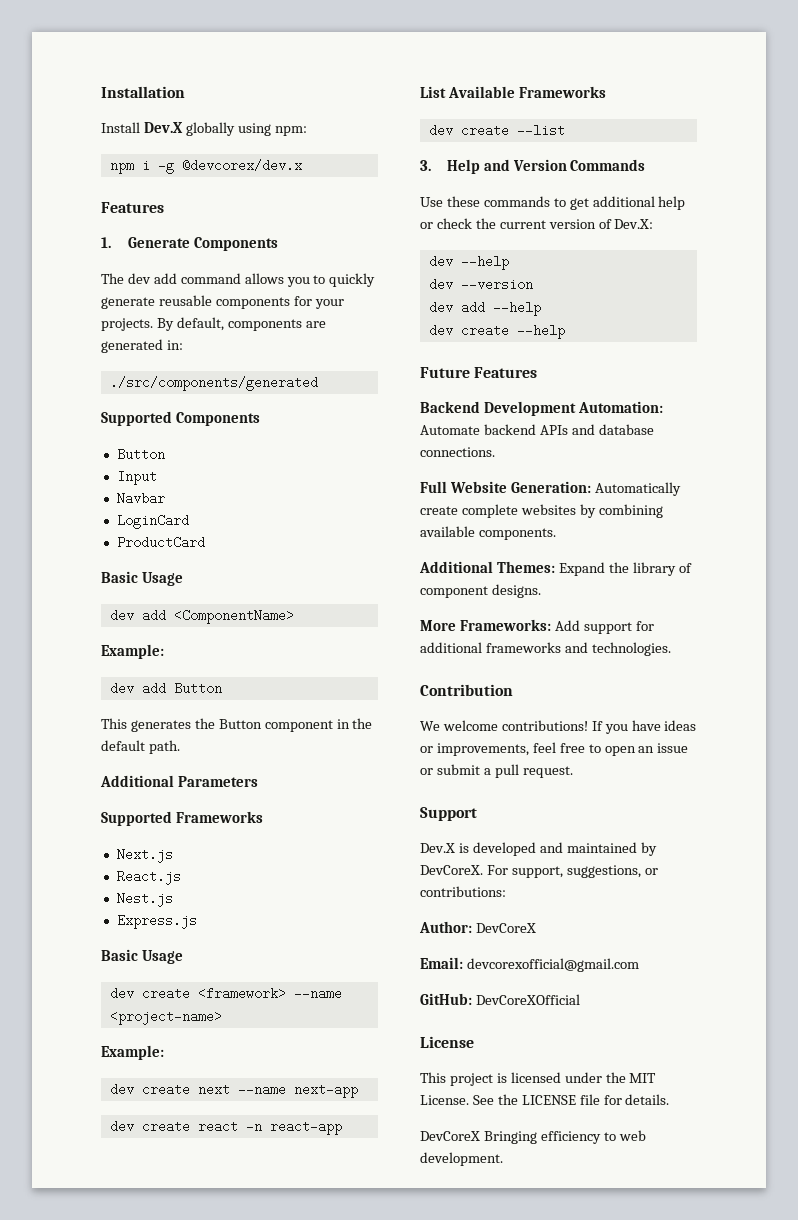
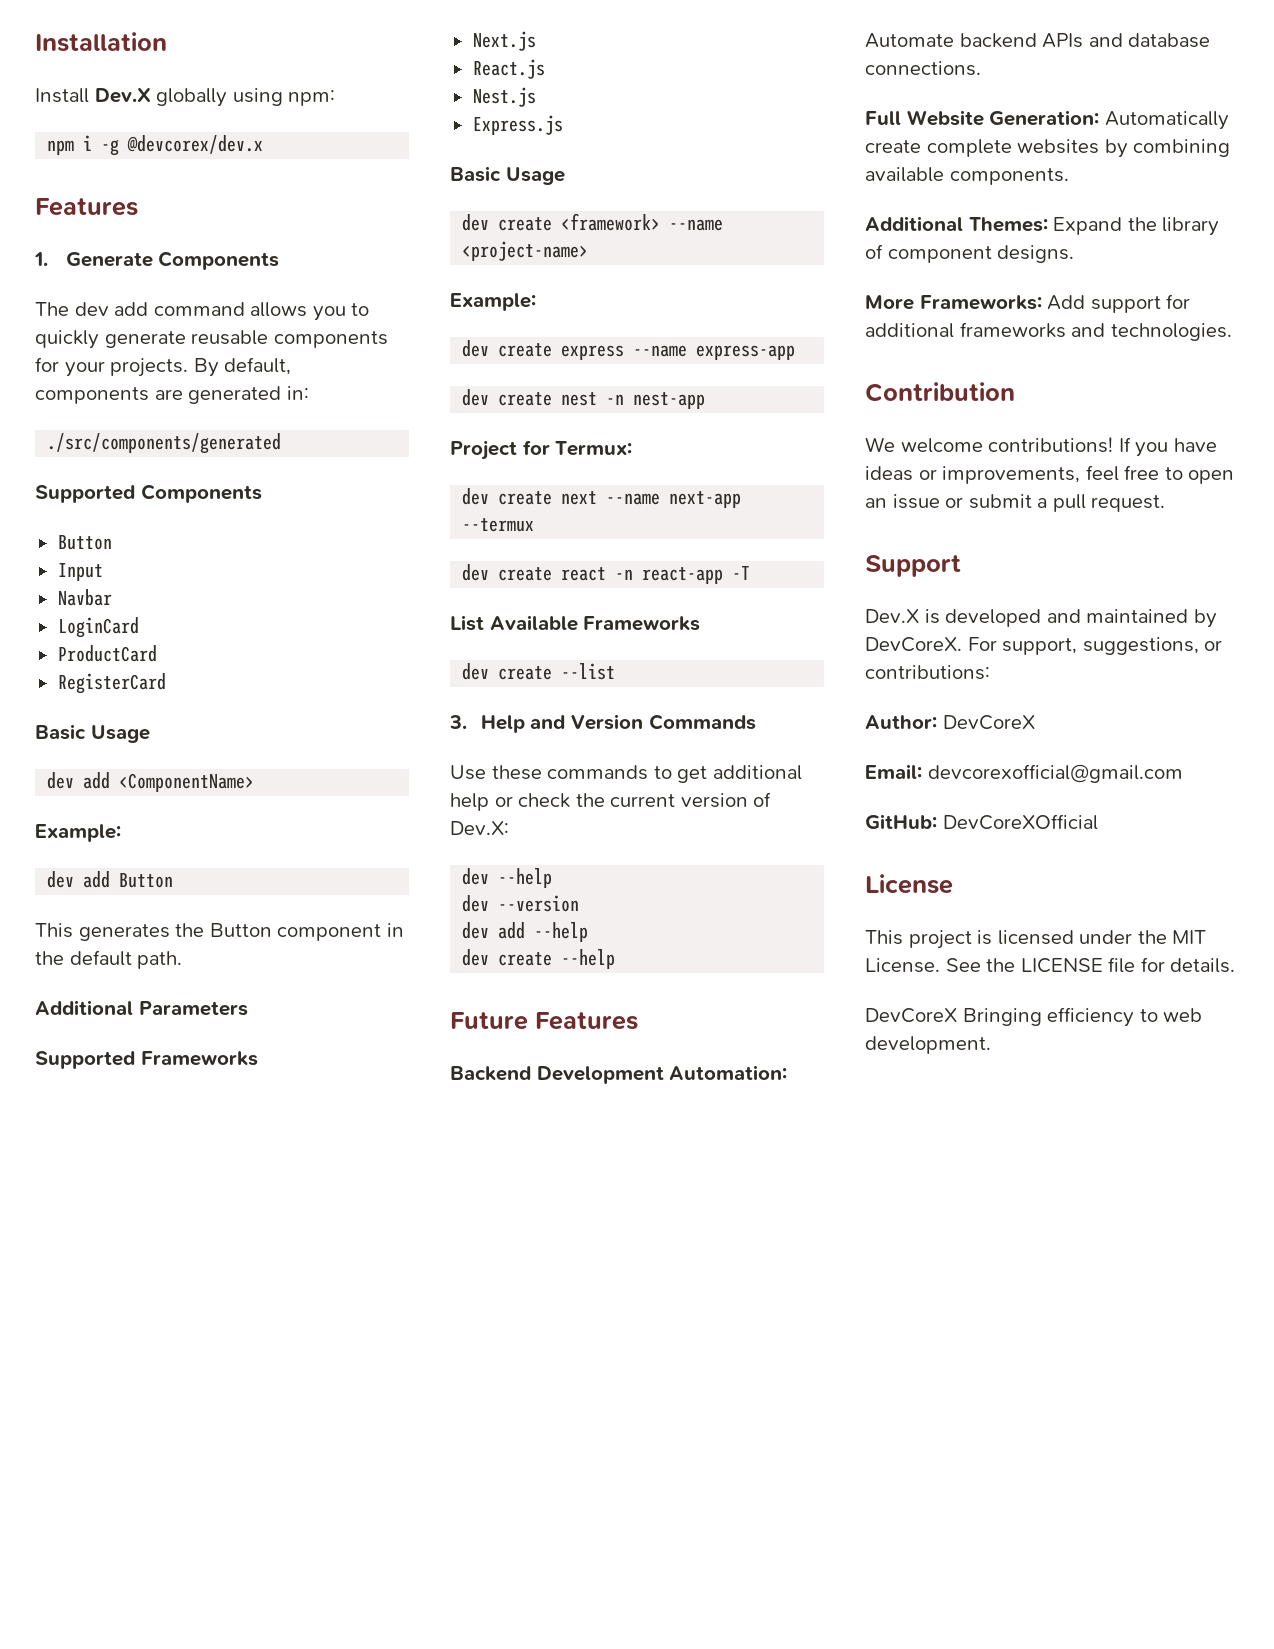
+ RegisterCard
+ dev create express --name express-app
+ dev create nest -n nest-app
+ Project for Termux:
- dev create next --name next-app
+ dev create next --name next-app --termux
- dev create react -n react-app
+ dev create react -n react-app -T

